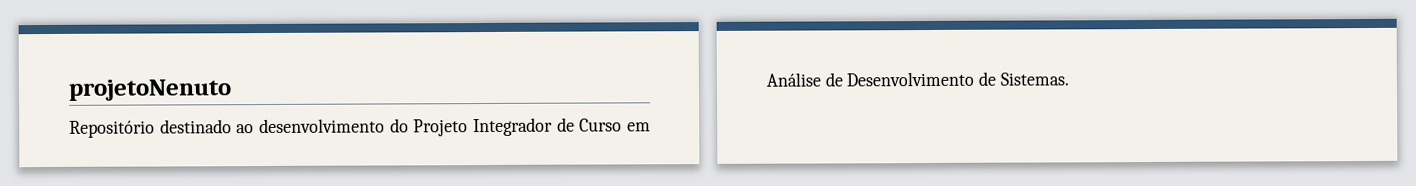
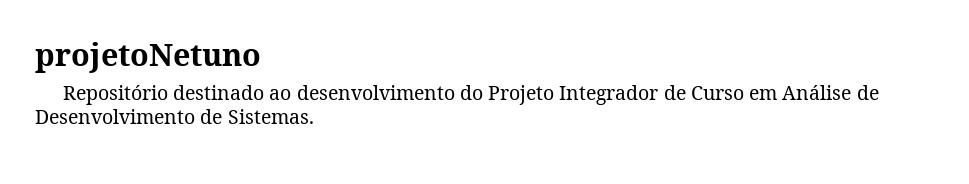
- projetoNenuto
+ projetoNetuno

